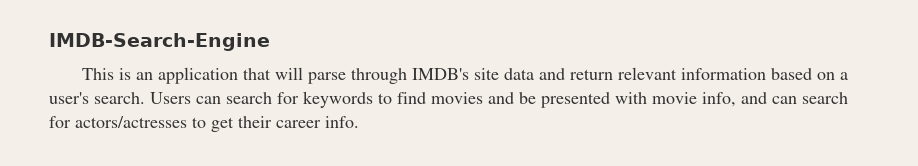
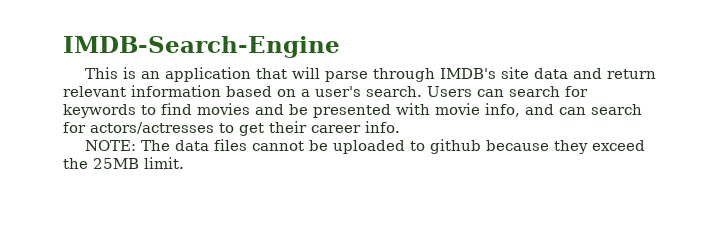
+ NOTE: The data files cannot be uploaded to github because they exceed the 25MB limit.

